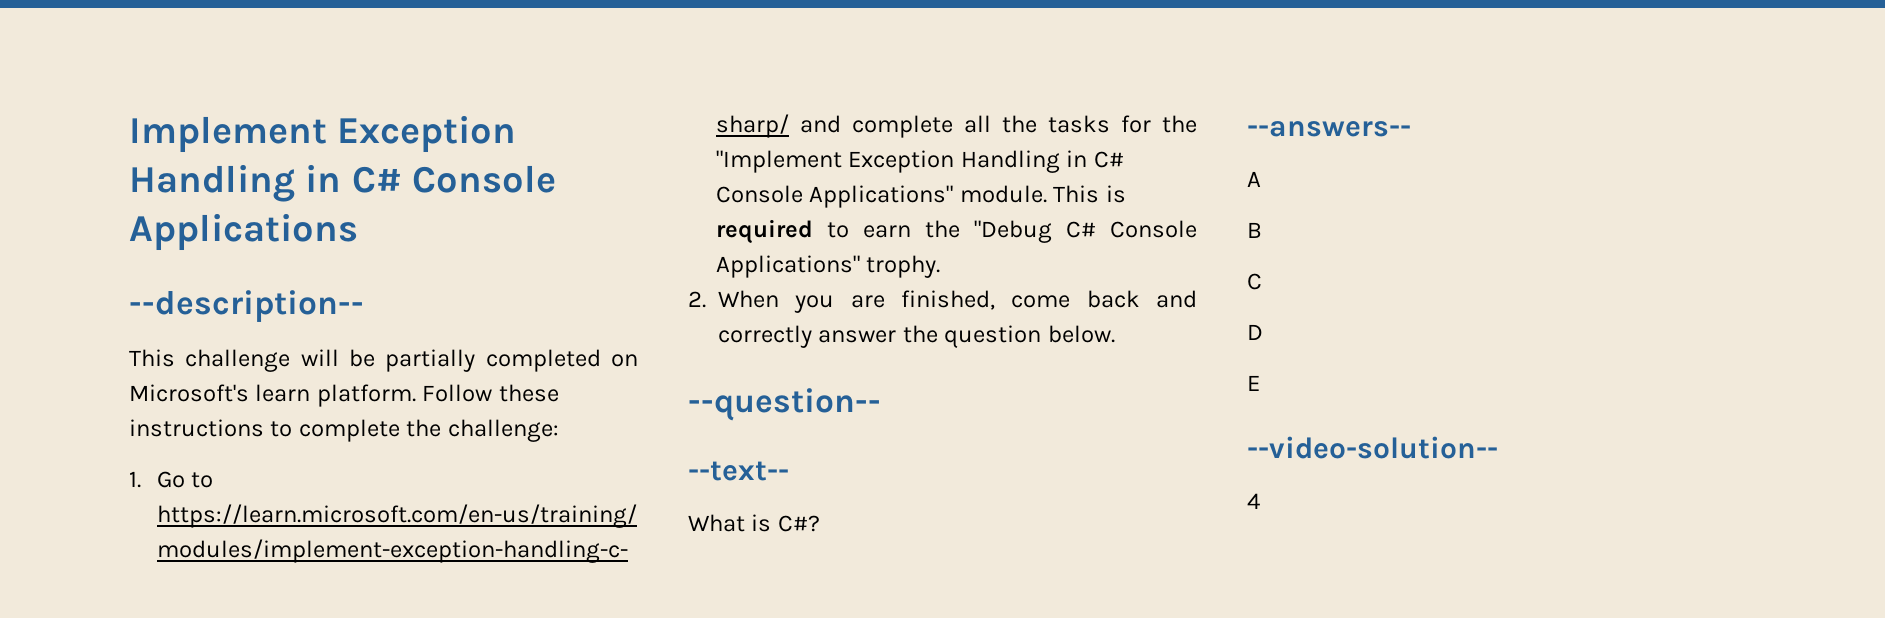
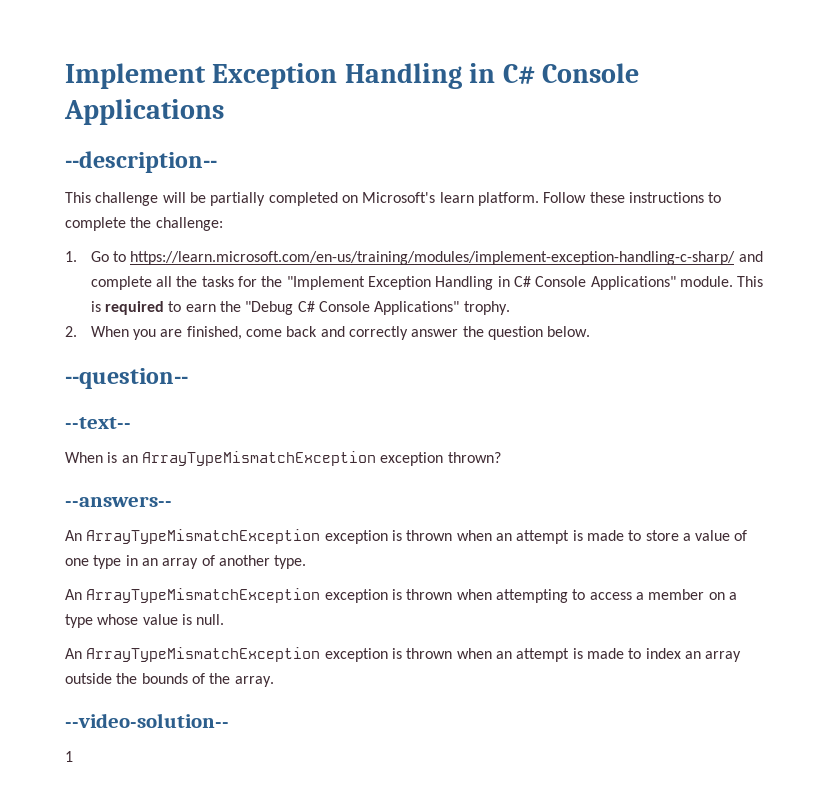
- What is C#?
+ When is an ArrayTypeMismatchException exception thrown?
  --answers--
- A
- B
- C
- D
- E
+ An ArrayTypeMismatchException exception is thrown when an attempt is made to store a value of one type in an array of another type.
+ An ArrayTypeMismatchException exception is thrown when attempting to access a member on a type whose value is null.
+ An ArrayTypeMismatchException exception is thrown when an attempt is made to index an array outside the bounds of the array.
- 4
+ 1

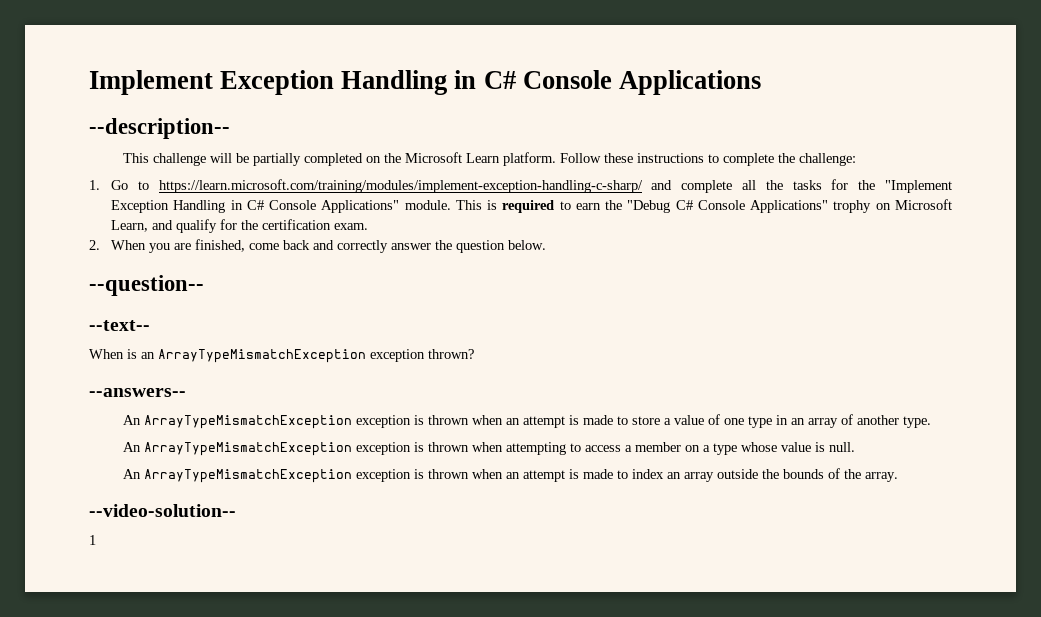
- This challenge will be partially completed on Microsoft's learn platform.
+ This challenge will be partially completed on the Microsoft Learn platform.
- 1. Go to https://learn.microsoft.com/en-us/training/modules/implement-exception-handling-c-sharp/ and complete all the tasks for the "Implement Exception Handling in C# Console Applications" module.
+ 1. Go to https://learn.microsoft.com/training/modules/implement-exception-handling-c-sharp/ and complete all the tasks for the "Implement Exception Handling in C# Console Applications" module.
- This is required to earn the "Debug C# Console Applications" trophy.
+ This is required to earn the "Debug C# Console Applications" trophy on Microsoft Learn, and qualify for the certification exam.

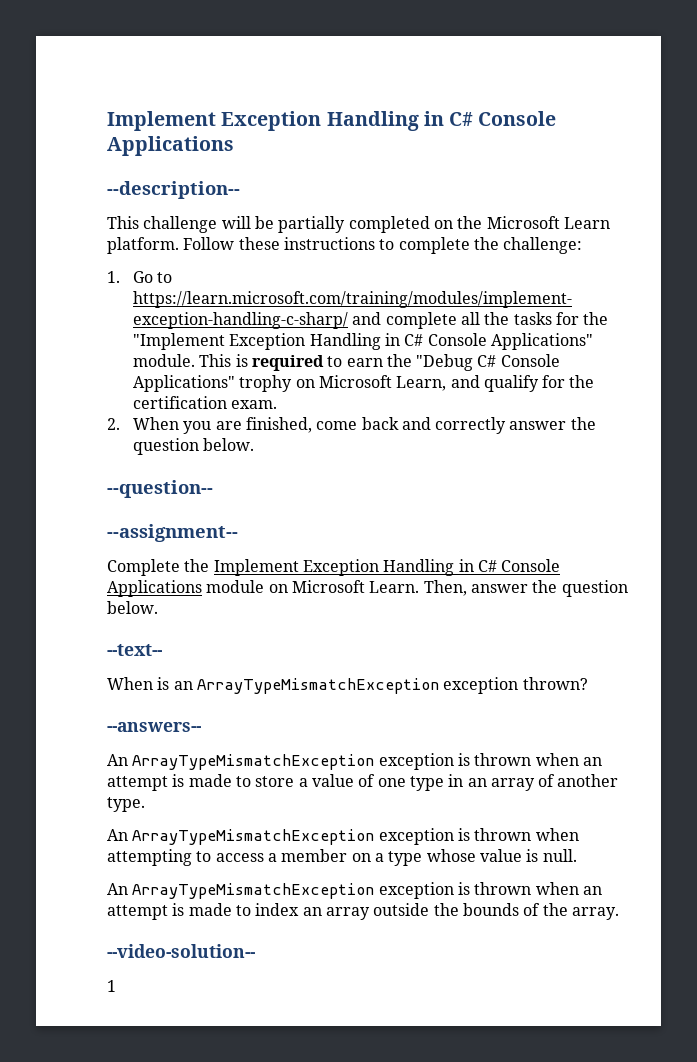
+ --assignment--
+ Complete the Implement Exception Handling in C# Console Applications module on Microsoft Learn. Then, answer the question below.

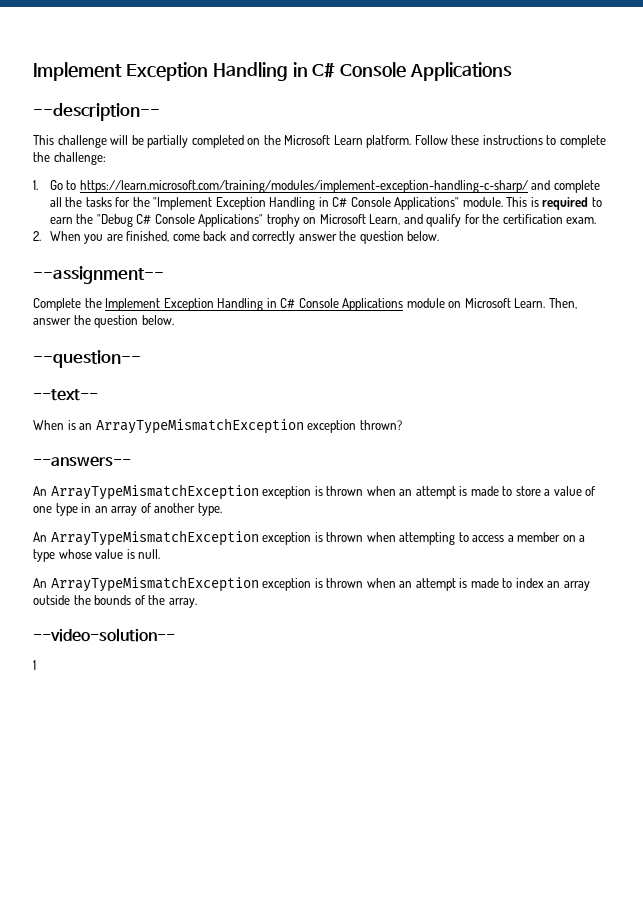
- --question--
+ --question--

